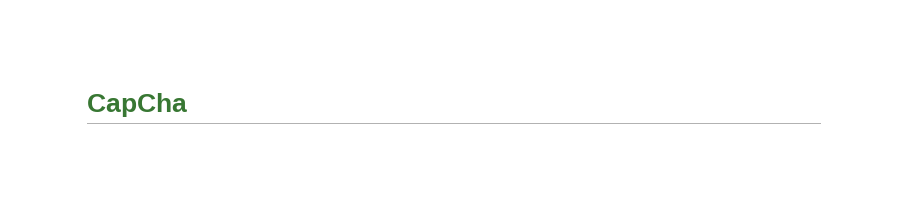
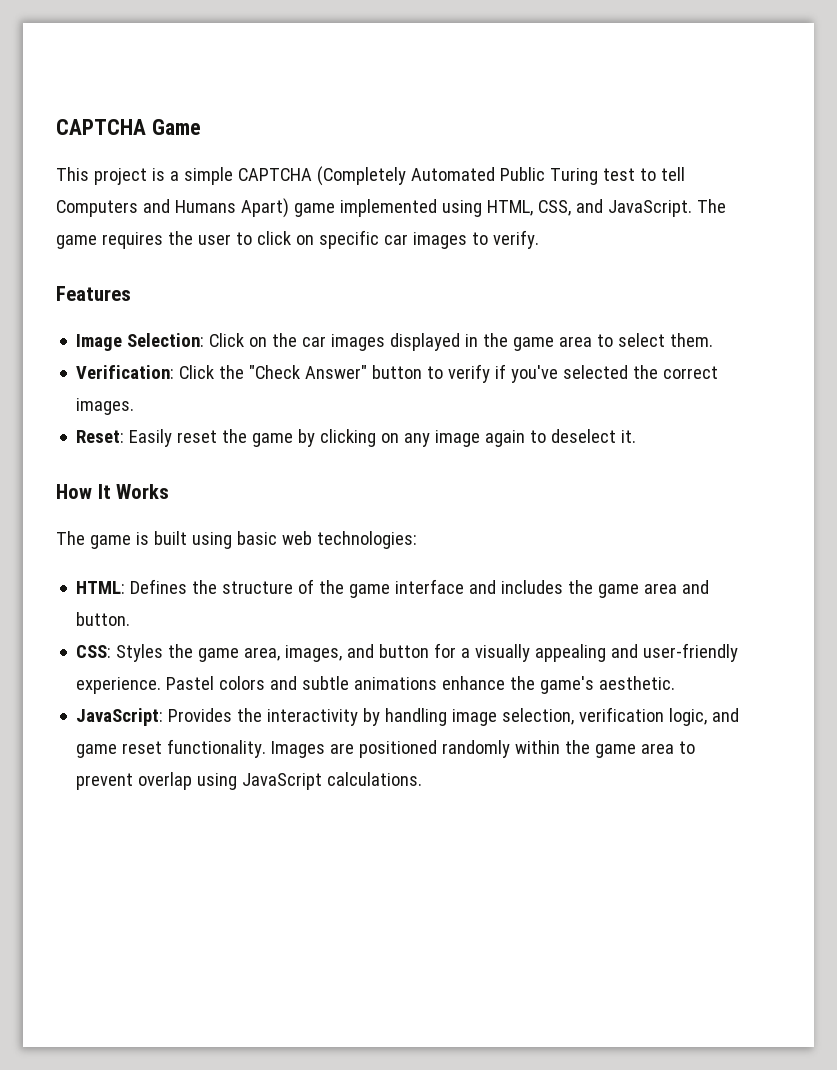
- CapCha
+ CAPTCHA Game
+ This project is a simple CAPTCHA (Completely Automated Public Turing test to tell Computers and Humans Apart) game implemented using HTML, CSS, and JavaScript. The game requires the user to click on specific car images to verify.
+ Features
+ Image Selection: Click on the car images displayed in the game area to select them.
+ Verification: Click the "Check Answer" button to verify if you've selected the correct images.
+ Reset: Easily reset the game by clicking on any image again to deselect it.
+ How It Works
+ The game is built using basic web technologies:
+ HTML: Defines the structure of the game interface and includes the game area and button.
+ CSS: Styles the game area, images, and button for a visually appealing and user-friendly experience. Pastel colors and subtle animations enhance the game's aesthetic.
+ JavaScript: Provides the interactivity by handling image selection, verification logic, and game reset functionality. Images are positioned randomly within the game area to prevent overlap using JavaScript calculations.

